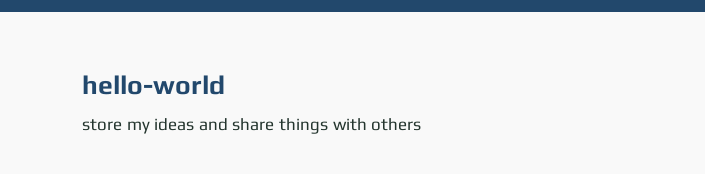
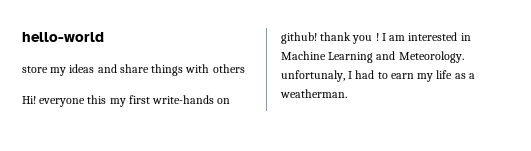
+ Hi! everyone this my first write-hands on github! thank you ! I am interested in Machine Learning and Meteorology. unfortunaly, I had to earn my life as a weatherman.

